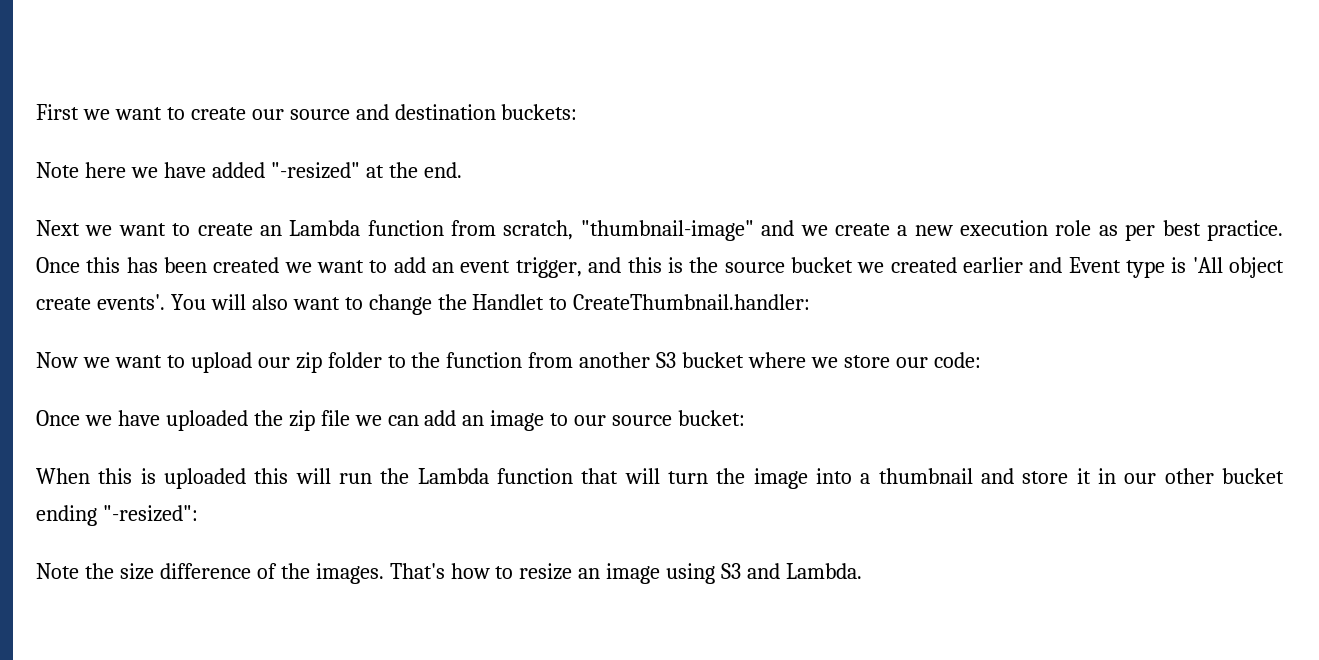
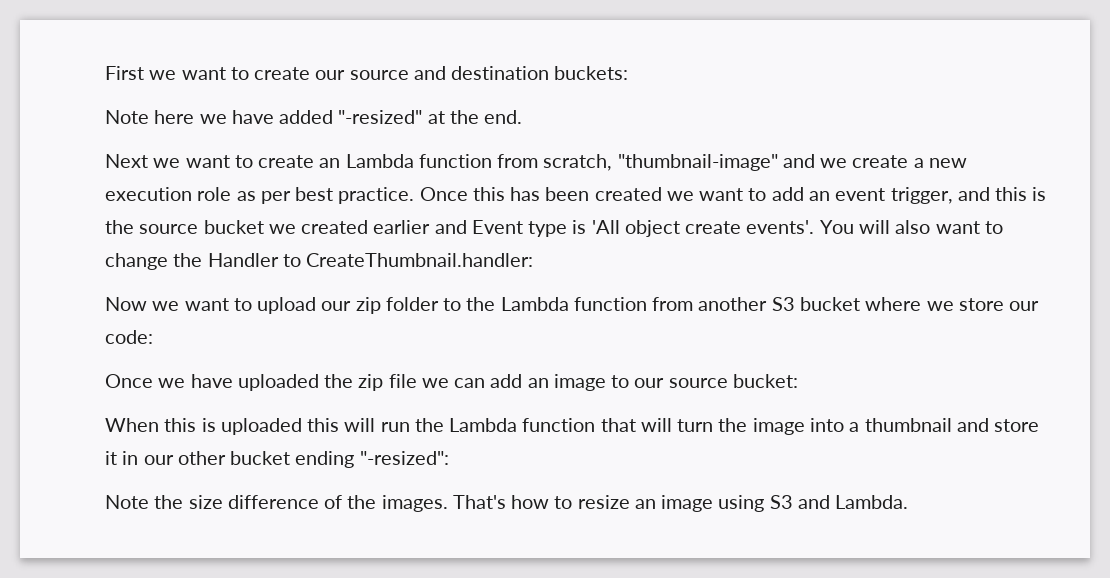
- You will also want to change the Handlet to CreateThumbnail.handler:
+ You will also want to change the Handler to CreateThumbnail.handler:
- Now we want to upload our zip folder to the function from another S3 bucket where we store our code:
+ Now we want to upload our zip folder to the Lambda function from another S3 bucket where we store our code:

